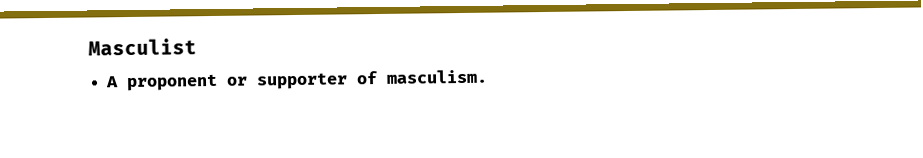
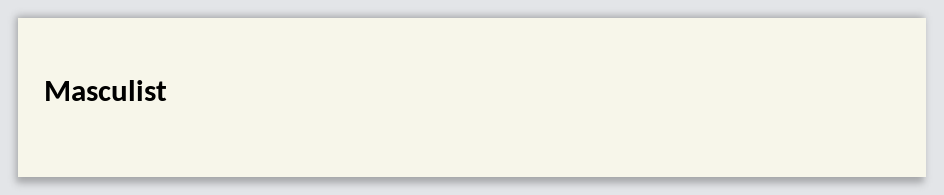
- A proponent or supporter of masculism.

